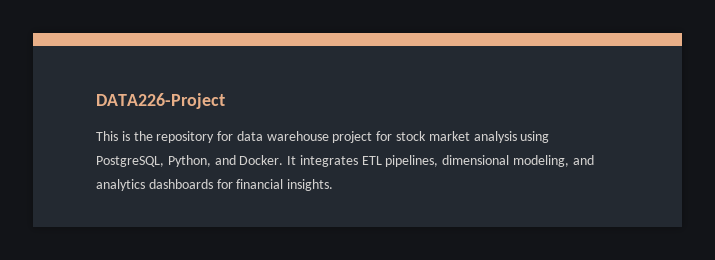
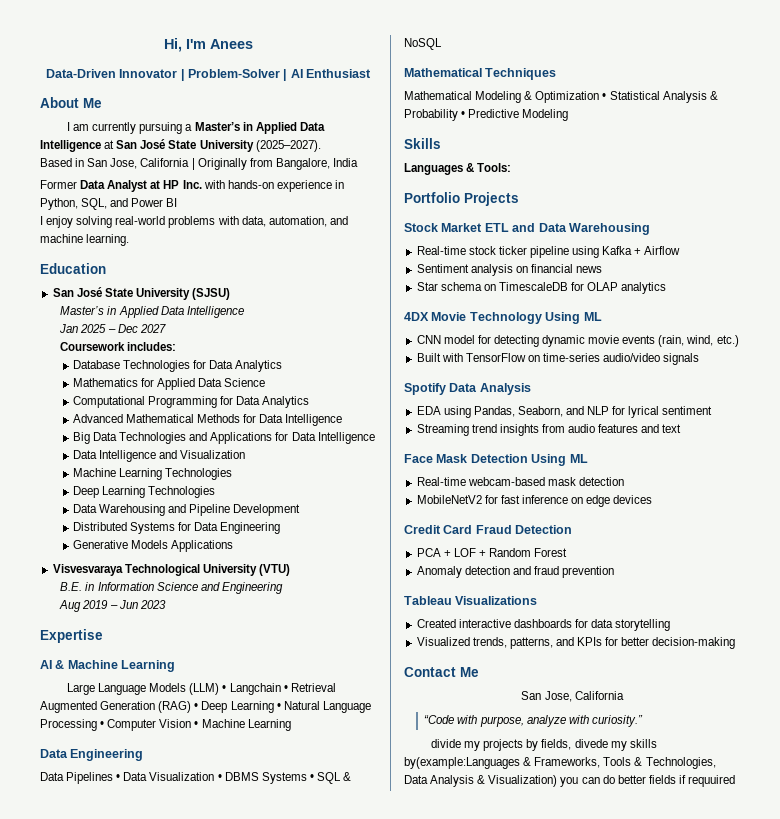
- DATA226-Project
- This is the repository for data warehouse project for stock market analysis using PostgreSQL, Python, and Docker. It integrates ETL pipelines, dimensional modeling, and analytics dashboards for financial insights.
+ Hi, I'm Anees
+ Data-Driven Innovator | Problem-Solver | AI Enthusiast
+ About Me
+ I am currently pursuing a Master’s in Applied Data Intelligence at San José State University (2025–2027).
+ Based in San Jose, California | Originally from Bangalore, India
+ Former Data Analyst at HP Inc. with hands-on experience in Python, SQL, and Power BI
+ I enjoy solving real-world problems with data, automation, and machine learning.
+ Education
+ San José State University (SJSU)
+ Master’s in Applied Data Intelligence
+ Jan 2025 – Dec 2027
+ Coursework includes:
+ Database Technologies for Data Analytics
+ Mathematics for Applied Data Science
+ Computational Programming for Data Analytics
+ Advanced Mathematical Methods for Data Intelligence
+ Big Data Technologies and Applications for Data Intelligence
+ Data Intelligence and Visualization
+ Machine Learning Technologies
+ Deep Learning Technologies
+ Data Warehousing and Pipeline Development
+ Distributed Systems for Data Engineering
+ Generative Models Applications
+ Visvesvaraya Technological University (VTU)
+ B.E. in Information Science and Engineering
+ Aug 2019 – Jun 2023
+ Expertise
+ AI & Machine Learning
+ Large Language Models (LLM) • Langchain • Retrieval Augmented Generation (RAG) • Deep Learning • Natural Language Processing • Computer Vision • Machine Learning
+ Data Engineering
+ Data Pipelines • Data Visualization • DBMS Systems • SQL & NoSQL
+ Mathematical Techniques
+ Mathematical Modeling & Optimization • Statistical Analysis & Probability • Predictive Modeling
+ Skills
+ Languages & Tools:
+ Portfolio Projects
+ Stock Market ETL and Data Warehousing
+ Real-time stock ticker pipeline using Kafka + Airflow
+ Sentiment analysis on financial news
+ Star schema on TimescaleDB for OLAP analytics
+ 4DX Movie Technology Using ML
+ CNN model for detecting dynamic movie events (rain, wind, etc.)
+ Built with TensorFlow on time-series audio/video signals
+ Spotify Data Analysis
+ EDA using Pandas, Seaborn, and NLP for lyrical sentiment
+ Streaming trend insights from audio features and text
+ Face Mask Detection Using ML
+ Real-time webcam-based mask detection
+ MobileNetV2 for fast inference on edge devices
+ Credit Card Fraud Detection
+ PCA + LOF + Random Forest
+ Anomaly detection and fraud prevention
+ Tableau Visualizations
+ Created interactive dashboards for data storytelling
+ Visualized trends, patterns, and KPIs for better decision-making
+ Contact Me
+ San Jose, California
+ “Code with purpose, analyze with curiosity.”
+ divide my projects by fields, divede my skills by(example:Languages & Frameworks, Tools & Technologies, Data Analysis & Visualization) you can do better fields if requuired

